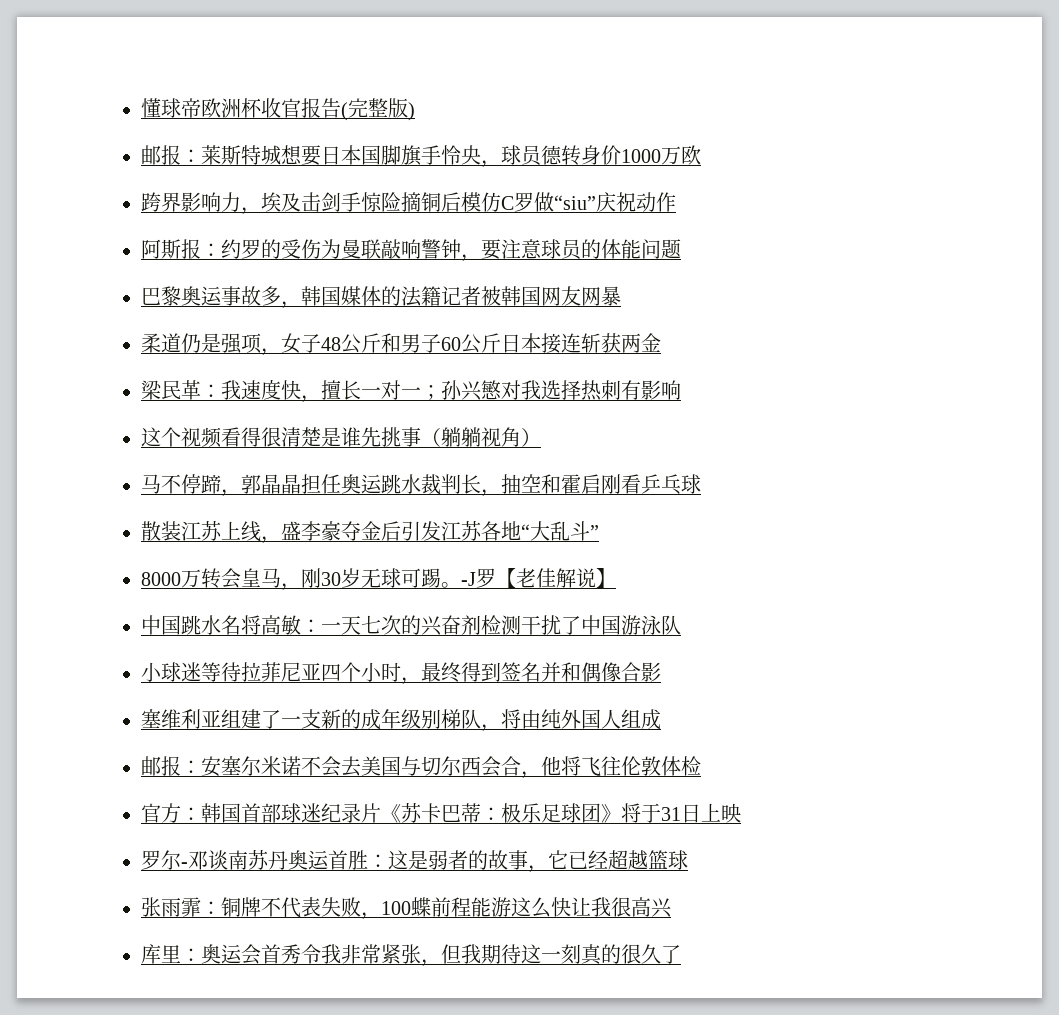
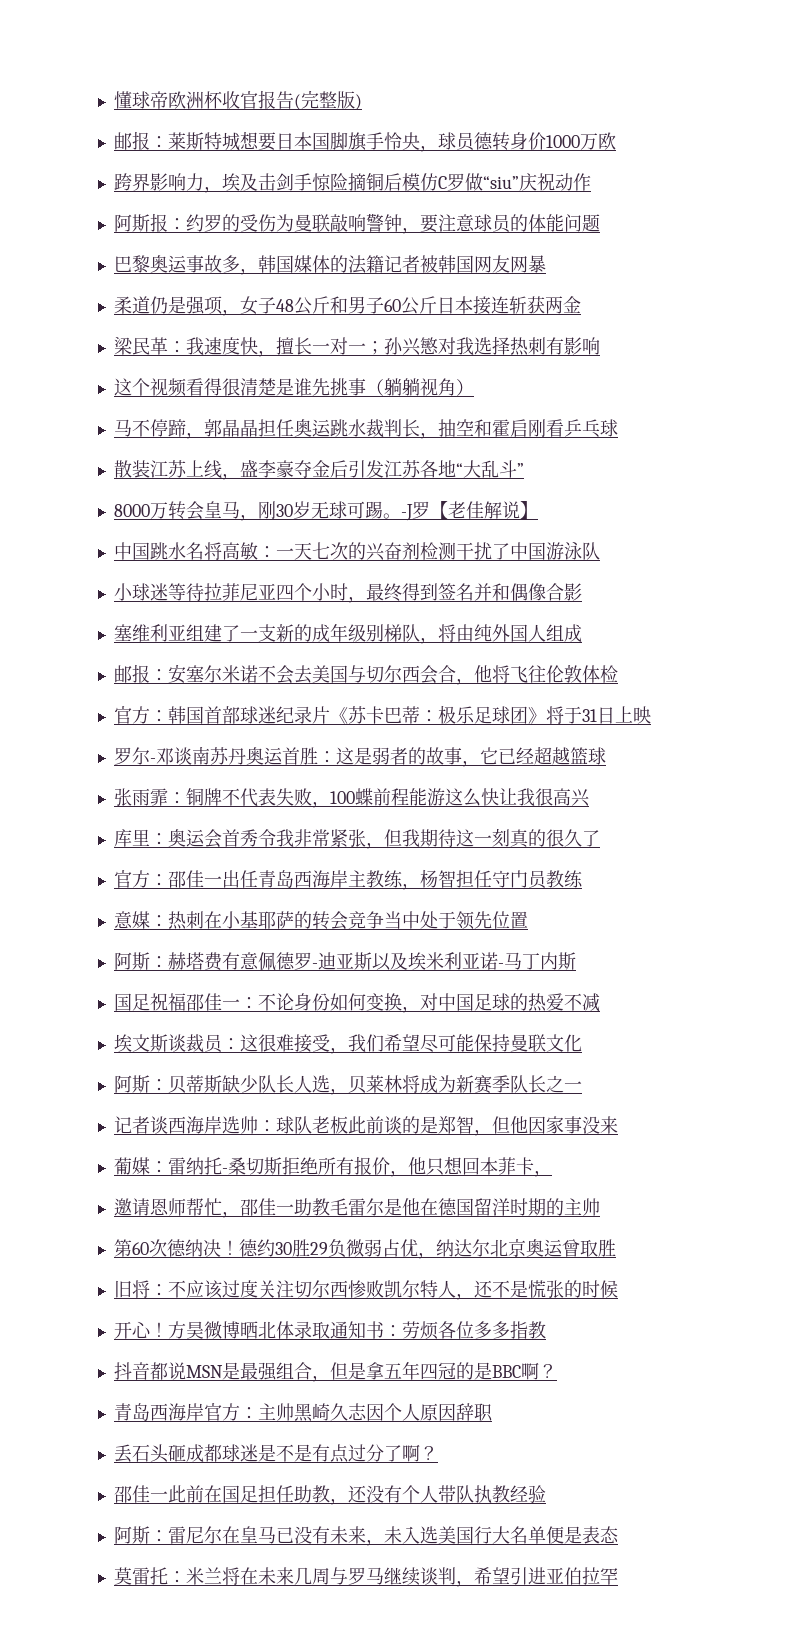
+ 官方：邵佳一出任青岛西海岸主教练，杨智担任守门员教练
+ 意媒：热刺在小基耶萨的转会竞争当中处于领先位置
+ 阿斯：赫塔费有意佩德罗-迪亚斯以及埃米利亚诺-马丁内斯
+ 国足祝福邵佳一：不论身份如何变换，对中国足球的热爱不减
+ 埃文斯谈裁员：这很难接受，我们希望尽可能保持曼联文化
+ 阿斯：贝蒂斯缺少队长人选，贝莱林将成为新赛季队长之一
+ 记者谈西海岸选帅：球队老板此前谈的是郑智，但他因家事没来
+ 葡媒：雷纳托-桑切斯拒绝所有报价，他只想回本菲卡，
+ 邀请恩师帮忙，邵佳一助教毛雷尔是他在德国留洋时期的主帅
+ 第60次德纳决！德约30胜29负微弱占优，纳达尔北京奥运曾取胜
+ 旧将：不应该过度关注切尔西惨败凯尔特人，还不是慌张的时候
+ 开心！方昊微博晒北体录取通知书：劳烦各位多多指教
+ 抖音都说MSN是最强组合，但是拿五年四冠的是BBC啊？
+ 青岛西海岸官方：主帅黑崎久志因个人原因辞职
+ 丢石头砸成都球迷是不是有点过分了啊？
+ 邵佳一此前在国足担任助教，还没有个人带队执教经验
+ 阿斯：雷尼尔在皇马已没有未来，未入选美国行大名单便是表态
+ 莫雷托：米兰将在未来几周与罗马继续谈判，希望引进亚伯拉罕

